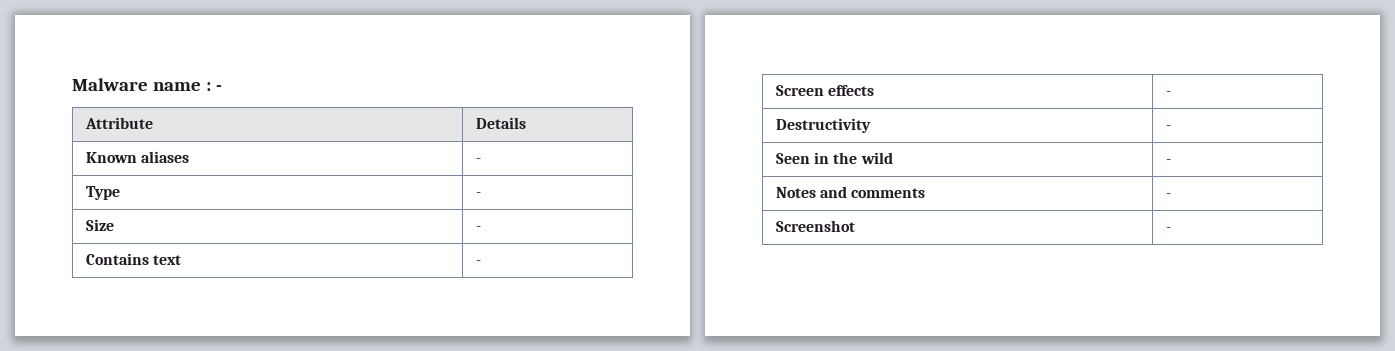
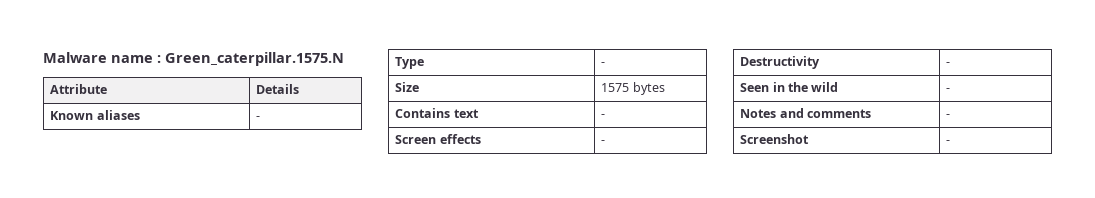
- Malware name : -
+ Malware name : Green_caterpillar.1575.N
- Size | -
+ Size | 1575 bytes

